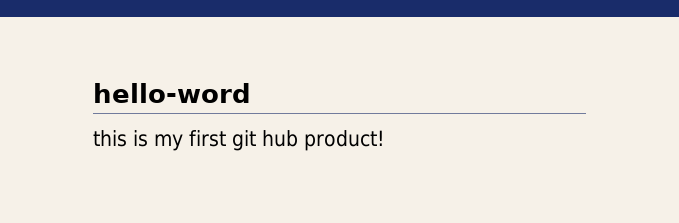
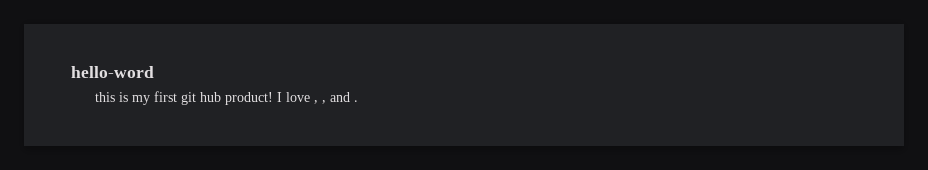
+ I love , , and .

